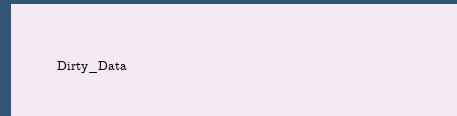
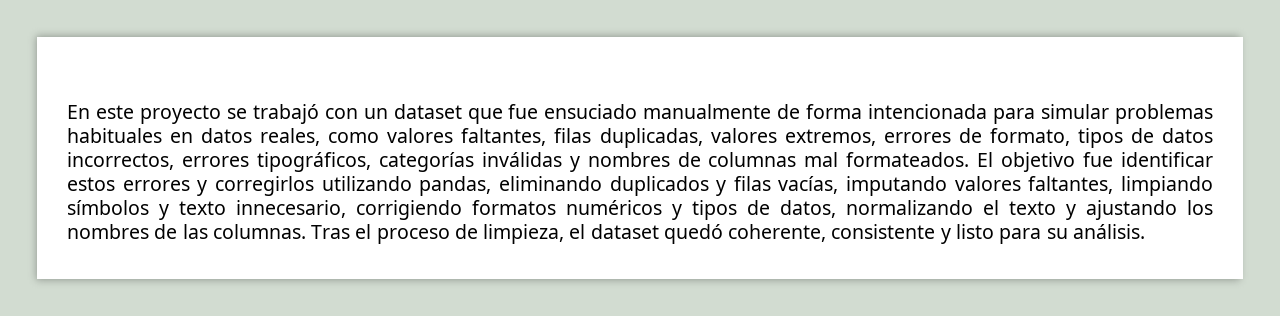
- Dirty_Data
+ En este proyecto se trabajó con un dataset que fue ensuciado manualmente de forma intencionada para simular problemas habituales en datos reales, como valores faltantes, filas duplicadas, valores extremos, errores de formato, tipos de datos incorrectos, errores tipográficos, categorías inválidas y nombres de columnas mal formateados. El objetivo fue identificar estos errores y corregirlos utilizando pandas, eliminando duplicados y filas vacías, imputando valores faltantes, limpiando símbolos y texto innecesario, corrigiendo formatos numéricos y tipos de datos, normalizando el texto y ajustando los nombres de las columnas. Tras el proceso de limpieza, el dataset quedó coherente, consistente y listo para su análisis.

